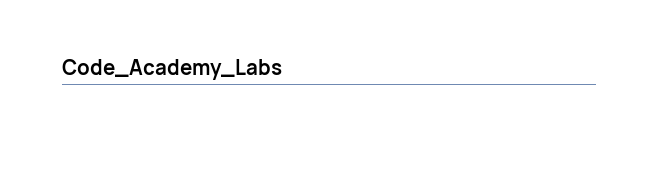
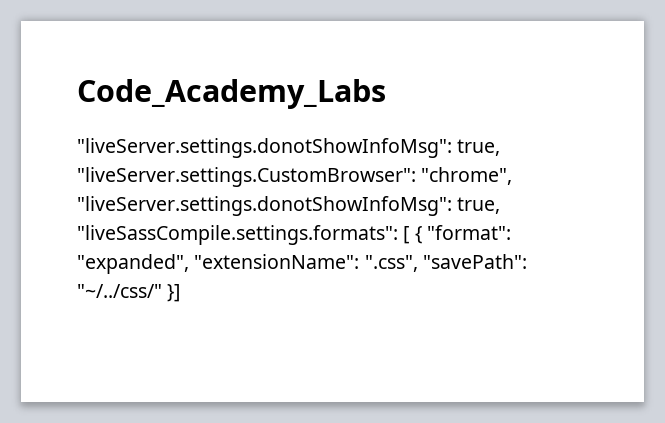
+ "liveServer.settings.donotShowInfoMsg": true, "liveServer.settings.CustomBrowser": "chrome", "liveServer.settings.donotShowInfoMsg": true, "liveSassCompile.settings.formats": [ { "format": "expanded", "extensionName": ".css", "savePath": "~/../css/" }]

